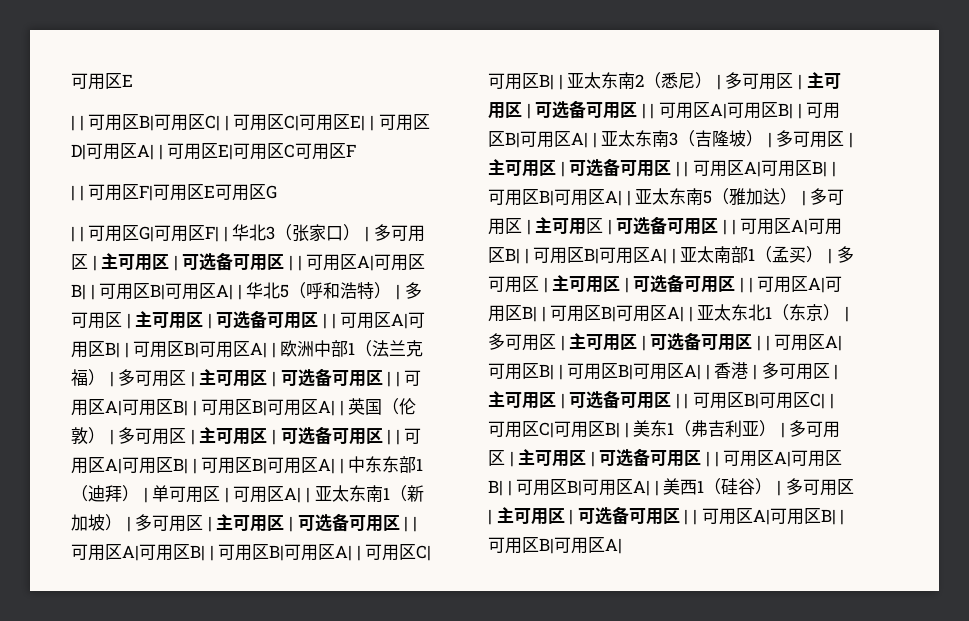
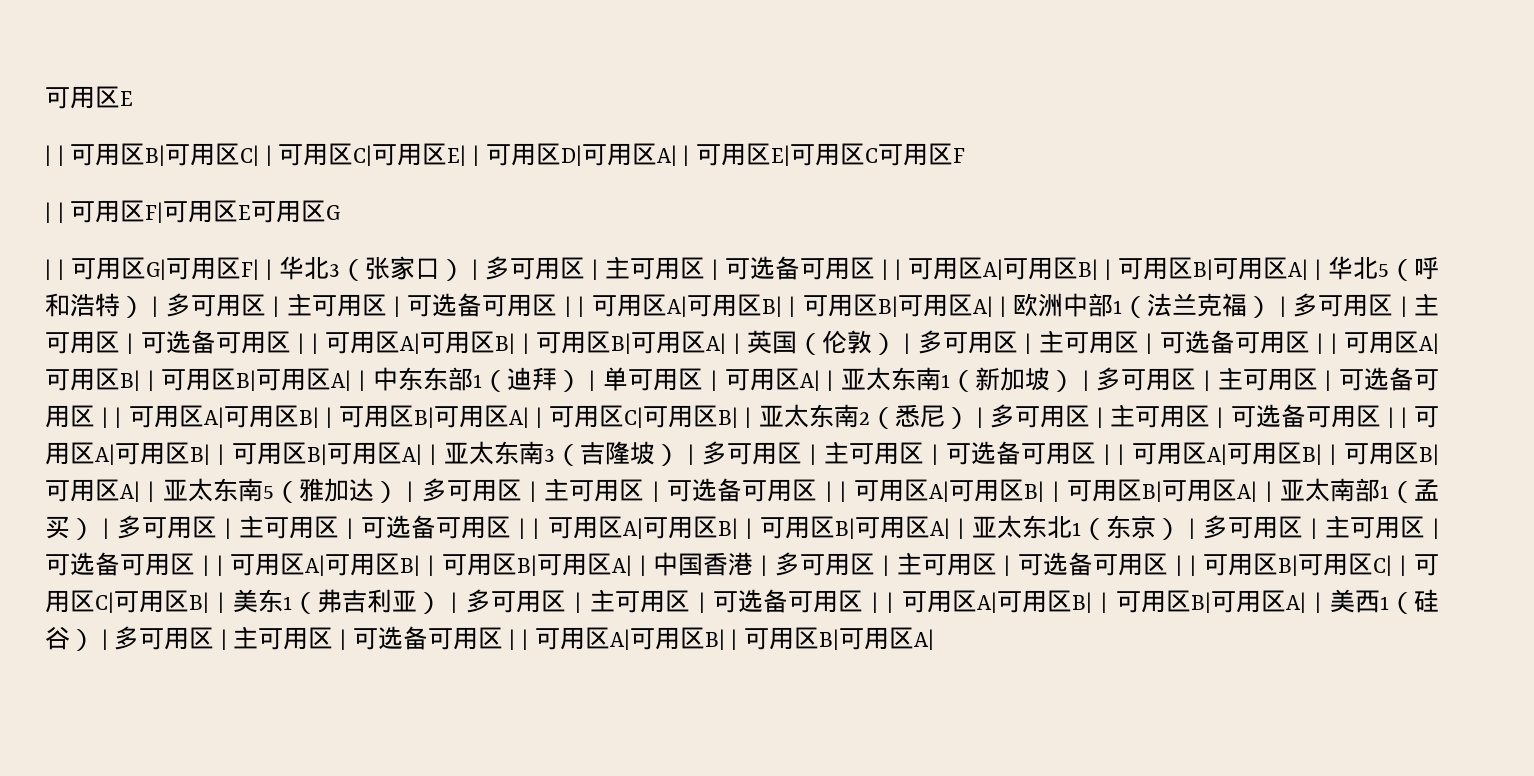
- | | 可用区G|可用区F| | 华北3（张家口） | 多可用区 | 主可用区 | 可选备可用区 | | 可用区A|可用区B| | 可用区B|可用区A| | 华北5（呼和浩特） | 多可用区 | 主可用区 | 可选备可用区 | | 可用区A|可用区B| | 可用区B|可用区A| | 欧洲中部1（法兰克福） | 多可用区 | 主可用区 | 可选备可用区 | | 可用区A|可用区B| | 可用区B|可用区A| | 英国（伦敦） | 多可用区 | 主可用区 | 可选备可用区 | | 可用区A|可用区B| | 可用区B|可用区A| | 中东东部1（迪拜） | 单可用区 | 可用区A| | 亚太东南1（新加坡） | 多可用区 | 主可用区 | 可选备可用区 | | 可用区A|可用区B| | 可用区B|可用区A| | 可用区C|可用区B| | 亚太东南2（悉尼） | 多可用区 | 主可用区 | 可选备可用区 | | 可用区A|可用区B| | 可用区B|可用区A| | 亚太东南3（吉隆坡） | 多可用区 | 主可用区 | 可选备可用区 | | 可用区A|可用区B| | 可用区B|可用区A| | 亚太东南5（雅加达） | 多可用区 | 主可用区 | 可选备可用区 | | 可用区A|可用区B| | 可用区B|可用区A| | 亚太南部1（孟买） | 多可用区 | 主可用区 | 可选备可用区 | | 可用区A|可用区B| | 可用区B|可用区A| | 亚太东北1（东京） | 多可用区 | 主可用区 | 可选备可用区 | | 可用区A|可用区B| | 可用区B|可用区A| | 香港 | 多可用区 | 主可用区 | 可选备可用区 | | 可用区B|可用区C| | 可用区C|可用区B| | 美东1（弗吉利亚） | 多可用区 | 主可用区 | 可选备可用区 | | 可用区A|可用区B| | 可用区B|可用区A| | 美西1（硅谷） | 多可用区 | 主可用区 | 可选备可用区 | | 可用区A|可用区B| | 可用区B|可用区A|
+ | | 可用区G|可用区F| | 华北3（张家口） | 多可用区 | 主可用区 | 可选备可用区 | | 可用区A|可用区B| | 可用区B|可用区A| | 华北5（呼和浩特） | 多可用区 | 主可用区 | 可选备可用区 | | 可用区A|可用区B| | 可用区B|可用区A| | 欧洲中部1（法兰克福） | 多可用区 | 主可用区 | 可选备可用区 | | 可用区A|可用区B| | 可用区B|可用区A| | 英国（伦敦） | 多可用区 | 主可用区 | 可选备可用区 | | 可用区A|可用区B| | 可用区B|可用区A| | 中东东部1（迪拜） | 单可用区 | 可用区A| | 亚太东南1（新加坡） | 多可用区 | 主可用区 | 可选备可用区 | | 可用区A|可用区B| | 可用区B|可用区A| | 可用区C|可用区B| | 亚太东南2（悉尼） | 多可用区 | 主可用区 | 可选备可用区 | | 可用区A|可用区B| | 可用区B|可用区A| | 亚太东南3（吉隆坡） | 多可用区 | 主可用区 | 可选备可用区 | | 可用区A|可用区B| | 可用区B|可用区A| | 亚太东南5（雅加达） | 多可用区 | 主可用区 | 可选备可用区 | | 可用区A|可用区B| | 可用区B|可用区A| | 亚太南部1（孟买） | 多可用区 | 主可用区 | 可选备可用区 | | 可用区A|可用区B| | 可用区B|可用区A| | 亚太东北1（东京） | 多可用区 | 主可用区 | 可选备可用区 | | 可用区A|可用区B| | 可用区B|可用区A| | 中国香港 | 多可用区 | 主可用区 | 可选备可用区 | | 可用区B|可用区C| | 可用区C|可用区B| | 美东1（弗吉利亚） | 多可用区 | 主可用区 | 可选备可用区 | | 可用区A|可用区B| | 可用区B|可用区A| | 美西1（硅谷） | 多可用区 | 主可用区 | 可选备可用区 | | 可用区A|可用区B| | 可用区B|可用区A|

